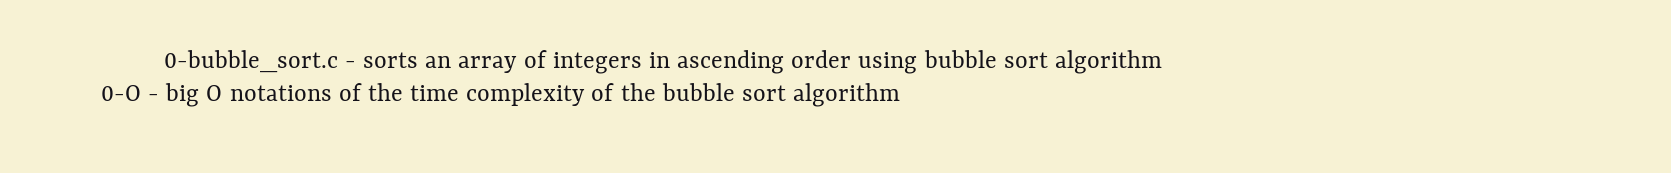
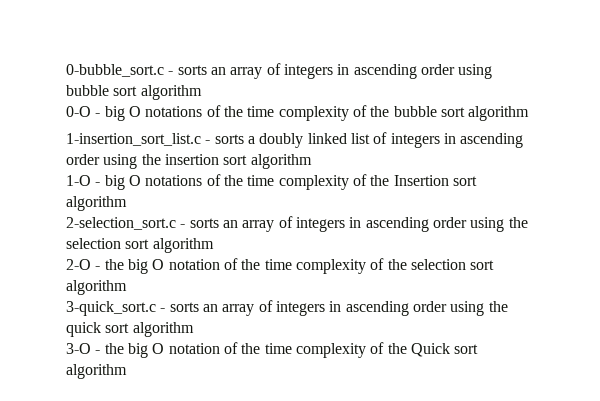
+ 1-insertion_sort_list.c - sorts a doubly linked list of integers in ascending order using the insertion sort algorithm
+ 1-O - big O notations of the time complexity of the Insertion sort algorithm
+ 2-selection_sort.c - sorts an array of integers in ascending order using the selection sort algorithm
+ 2-O - the big O notation of the time complexity of the selection sort algorithm
+ 3-quick_sort.c - sorts an array of integers in ascending order using the quick sort algorithm
+ 3-O - the big O notation of the time complexity of the Quick sort algorithm

